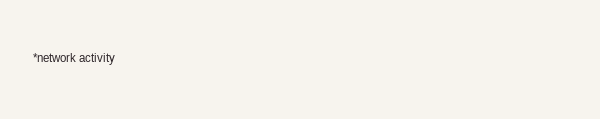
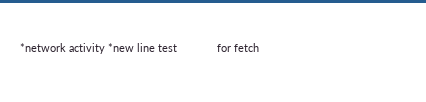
- *network activity
+ *network activity *new line test for fetch

